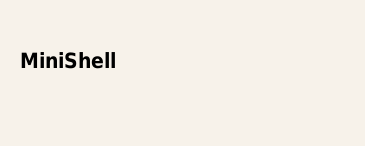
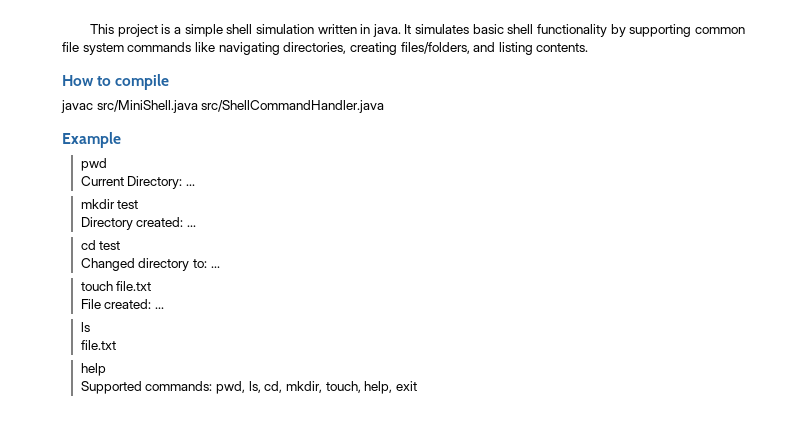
- MiniShell
+ This project is a simple shell simulation written in java. It simulates basic shell functionality by supporting common file system commands like navigating directories, creating files/folders, and listing contents.
+ How to compile
+ javac src/MiniShell.java src/ShellCommandHandler.java
+ Example
+ pwd
+ Current Directory: ...
+ mkdir test
+ Directory created: ...
+ cd test
+ Changed directory to: ...
+ touch file.txt
+ File created: ...
+ ls
+ file.txt
+ help
+ Supported commands: pwd, ls, cd, mkdir, touch, help, exit

